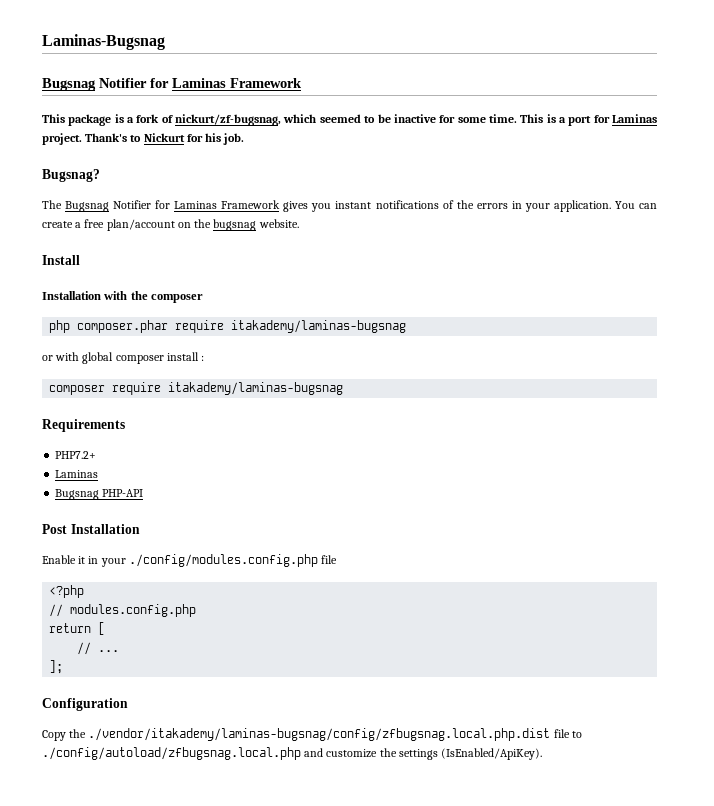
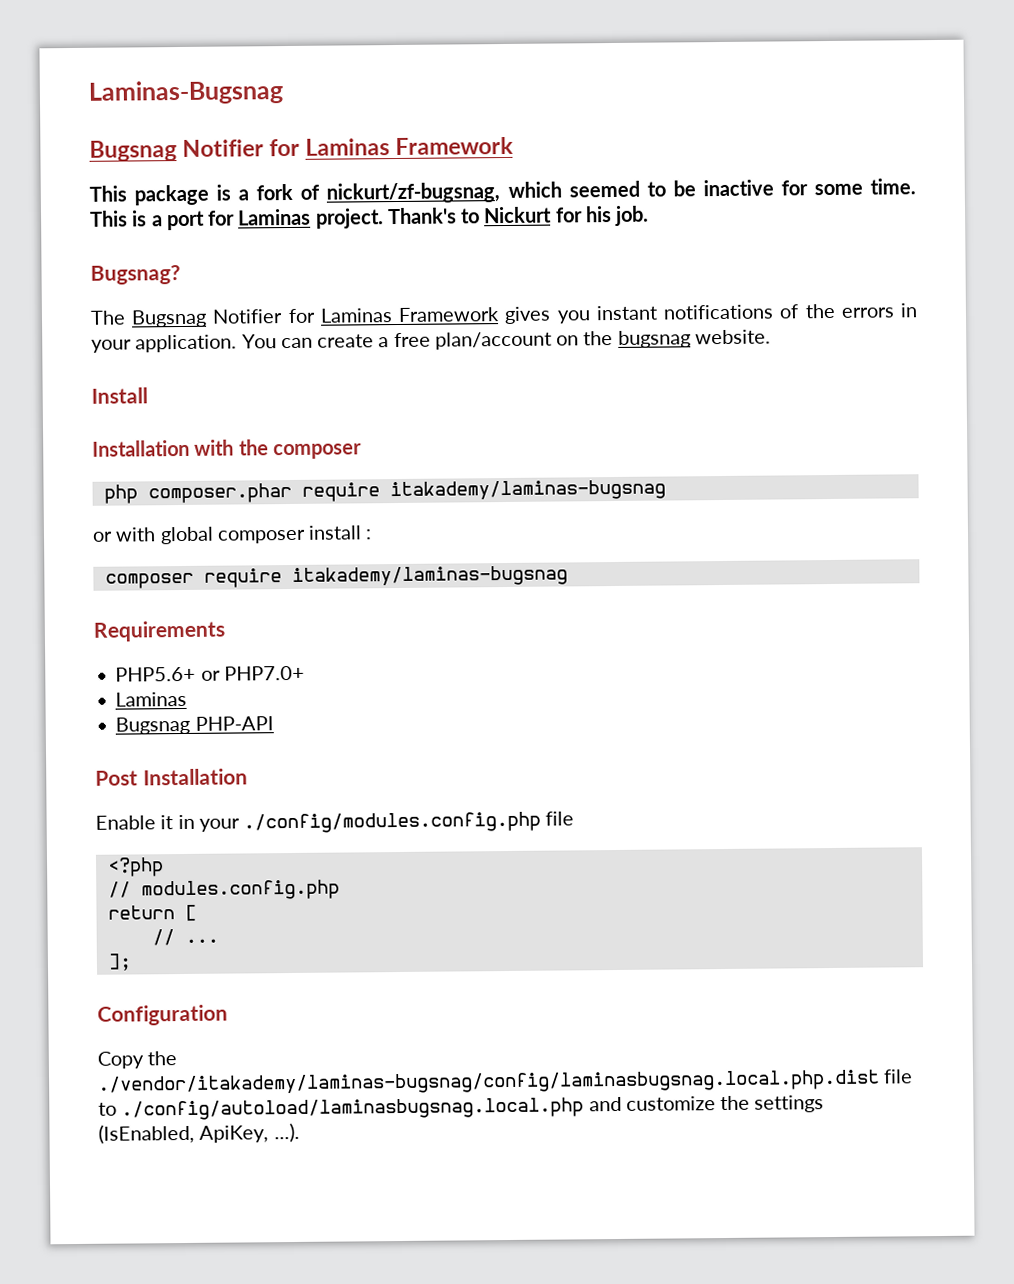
- PHP7.2+
+ PHP5.6+ or PHP7.0+
- Copy the ./vendor/itakademy/laminas-bugsnag/config/zfbugsnag.local.php.dist file to ./config/autoload/zfbugsnag.local.php and customize the settings (IsEnabled/ApiKey).
+ Copy the ./vendor/itakademy/laminas-bugsnag/config/laminasbugsnag.local.php.dist file to ./config/autoload/laminasbugsnag.local.php and customize the settings (IsEnabled, ApiKey, ...).

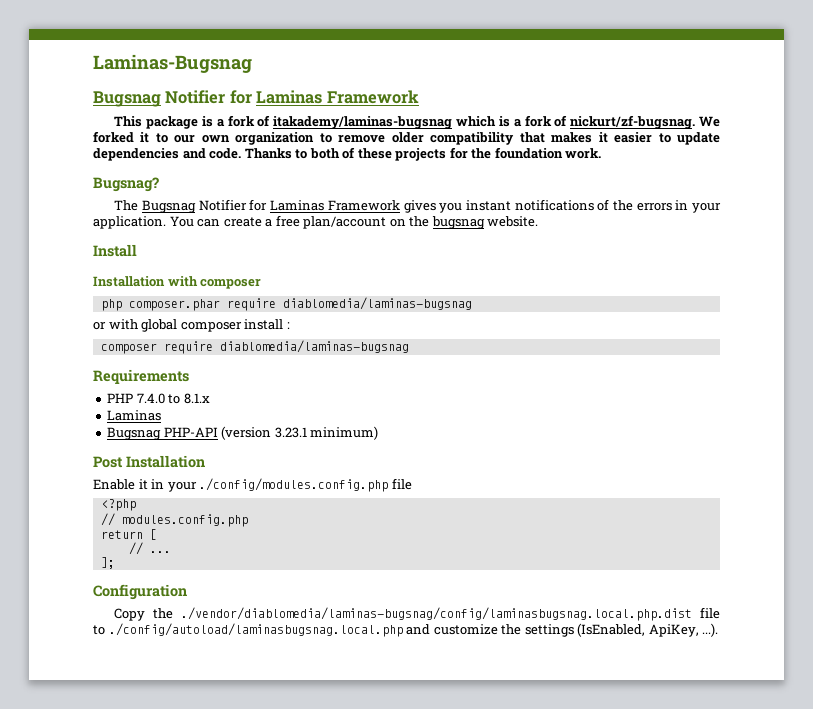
- This package is a fork of nickurt/zf-bugsnag, which seemed to be inactive for some time. This is a port for Laminas project. Thank's to Nickurt for his job.
+ This package is a fork of itakademy/laminas-bugsnag which is a fork of nickurt/zf-bugsnag. We forked it to our own organization to remove older compatibility that makes it easier to update dependencies and code. Thanks to both of these projects for the foundation work.
- Installation with the composer
+ Installation with composer
- php composer.phar require itakademy/laminas-bugsnag
+ php composer.phar require diablomedia/laminas-bugsnag
- composer require itakademy/laminas-bugsnag
+ composer require diablomedia/laminas-bugsnag
- PHP5.6+ or PHP7.0+
+ PHP 7.4.0 to 8.1.x
- Bugsnag PHP-API
+ Bugsnag PHP-API (version 3.23.1 minimum)
- Copy the ./vendor/itakademy/laminas-bugsnag/config/laminasbugsnag.local.php.dist file to ./config/autoload/laminasbugsnag.local.php and customize the settings (IsEnabled, ApiKey, ...).
+ Copy the ./vendor/diablomedia/laminas-bugsnag/config/laminasbugsnag.local.php.dist file to ./config/autoload/laminasbugsnag.local.php and customize the settings (IsEnabled, ApiKey, ...).

